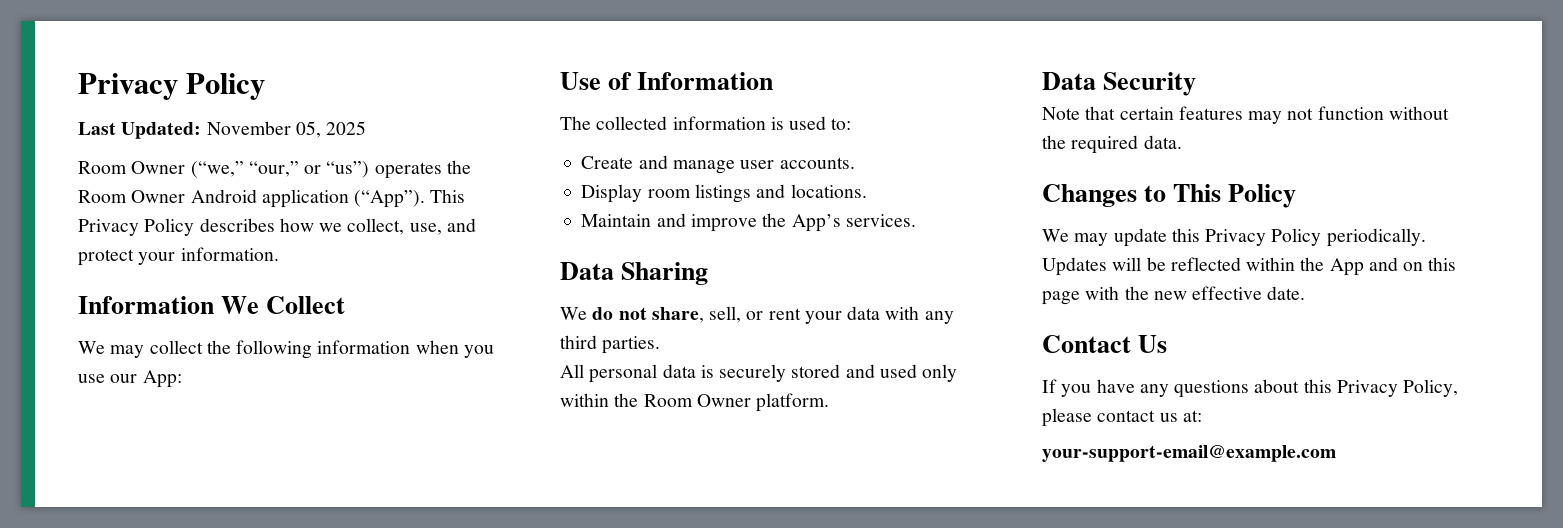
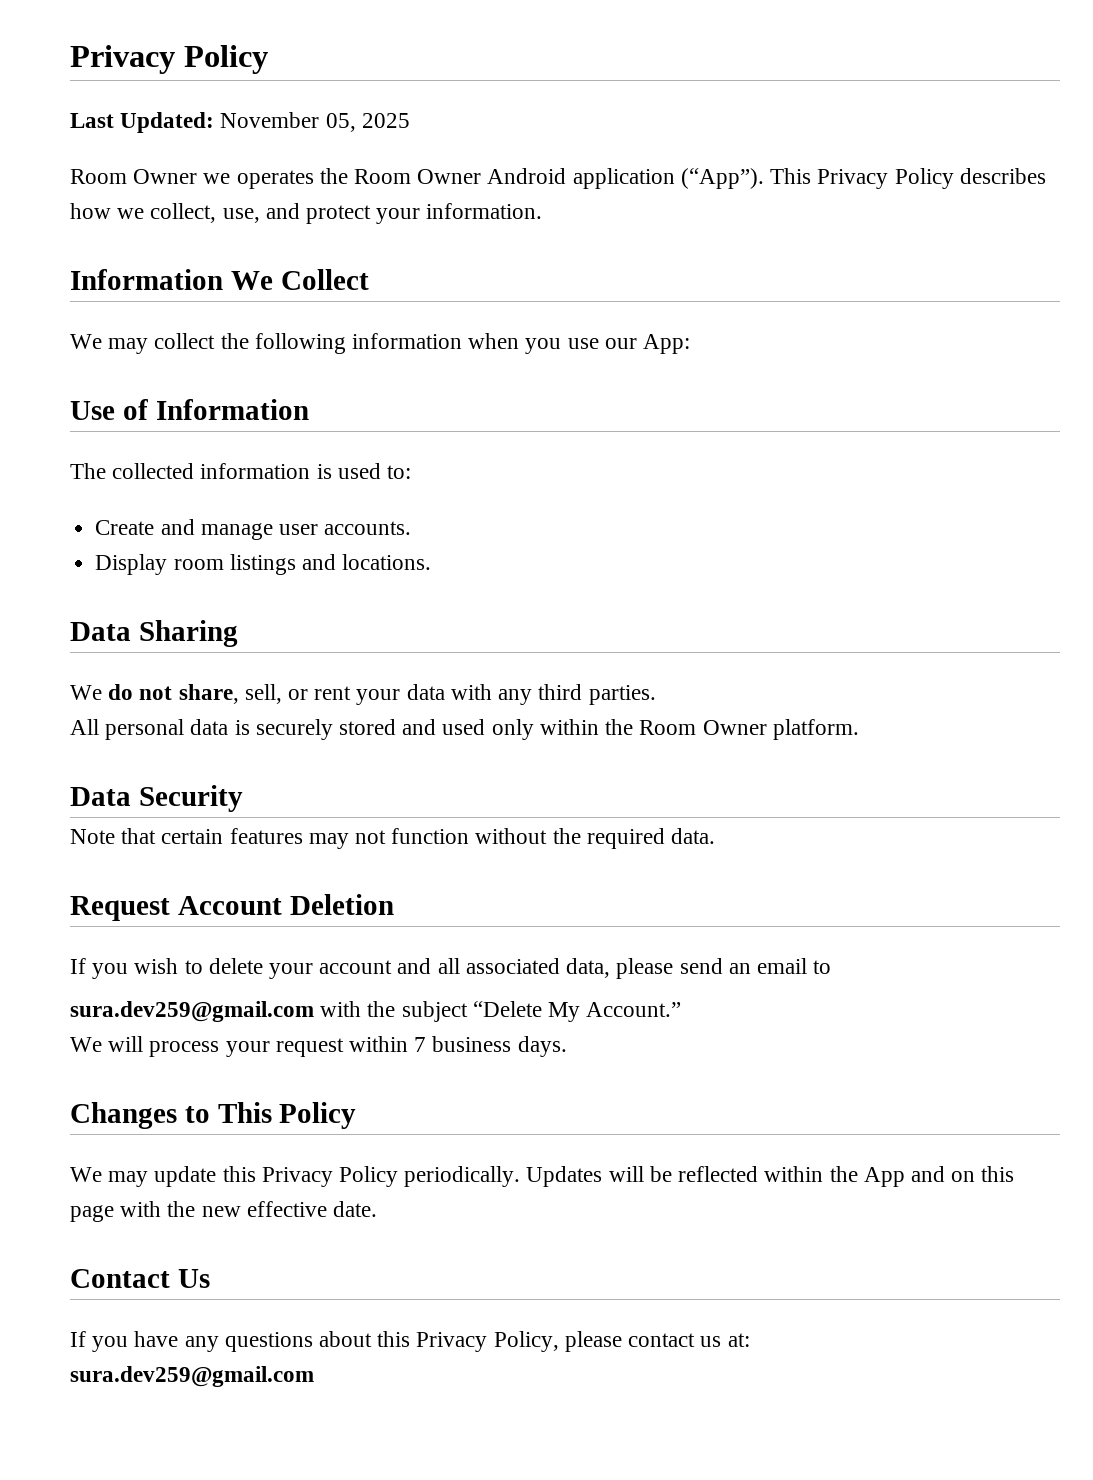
- Room Owner (“we,” “our,” or “us”) operates the Room Owner Android application (“App”).
+ Room Owner we operates the Room Owner Android application (“App”).
- Maintain and improve the App’s services.
+ Request Account Deletion
+ If you wish to delete your account and all associated data, please send an email to
+ sura.dev259@gmail.com with the subject “Delete My Account.”
+ We will process your request within 7 business days.
  If you have any questions about this Privacy Policy, please contact us at:
- your-support-email@example.com
+ sura.dev259@gmail.com

